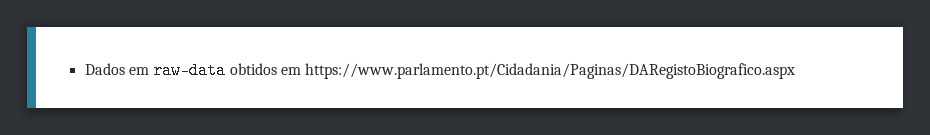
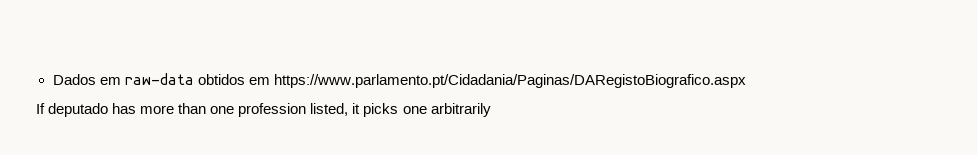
+ If deputado has more than one profession listed, it picks one arbitrarily

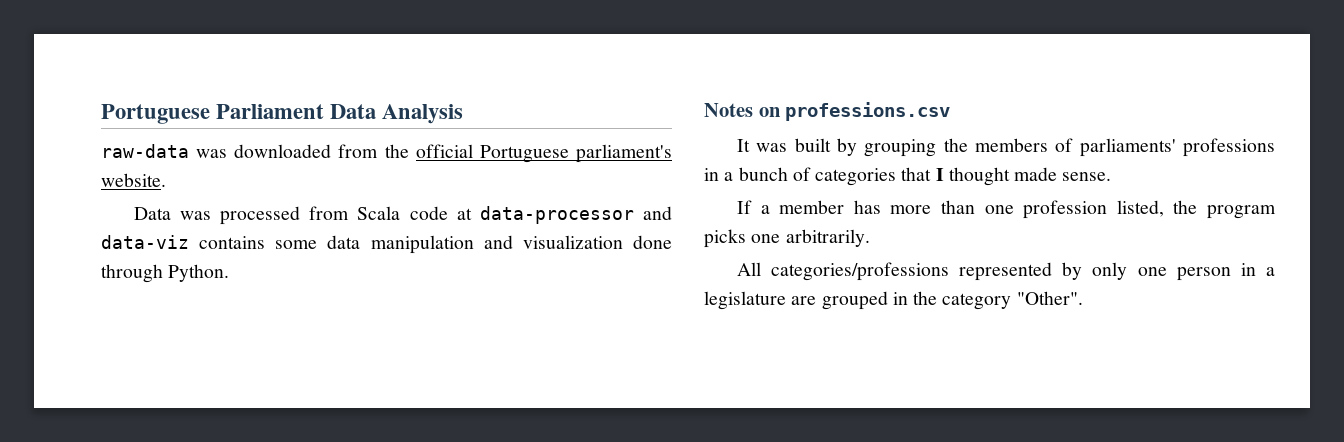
- Dados em raw-data obtidos em https://www.parlamento.pt/Cidadania/Paginas/DARegistoBiografico.aspx
+ Portuguese Parliament Data Analysis
+ raw-data was downloaded from the official Portuguese parliament's website.
+ Data was processed from Scala code at data-processor and data-viz contains some data manipulation and visualization done through Python.
+ Notes on professions.csv
+ It was built by grouping the members of parliaments' professions in a bunch of categories that I thought made sense.
- If deputado has more than one profession listed, it picks one arbitrarily
+ If a member has more than one profession listed, the program picks one arbitrarily.
+ All categories/professions represented by only one person in a legislature are grouped in the category "Other".

